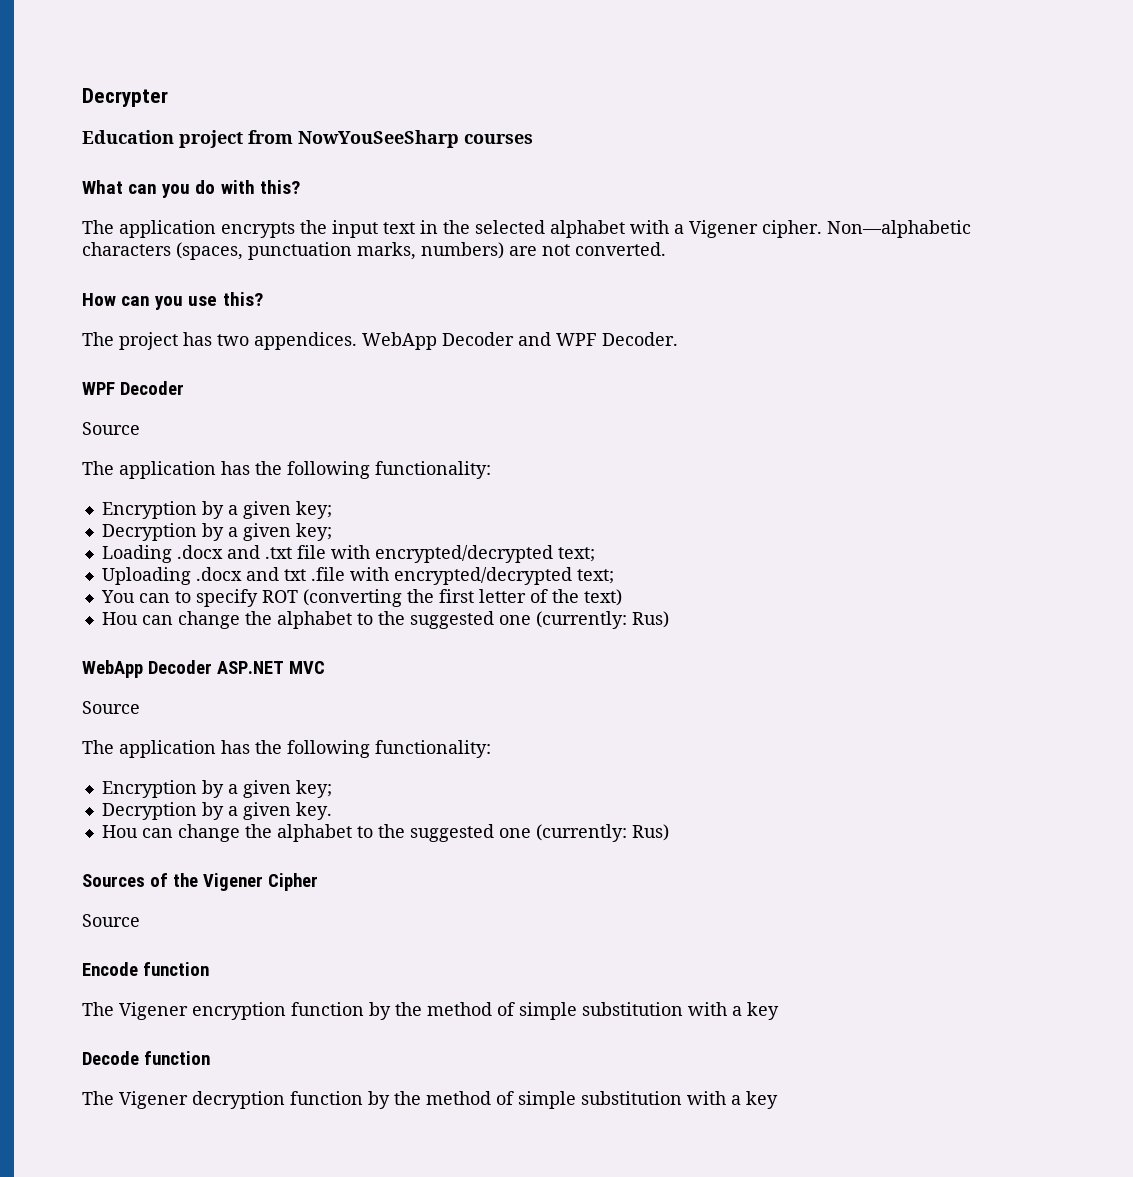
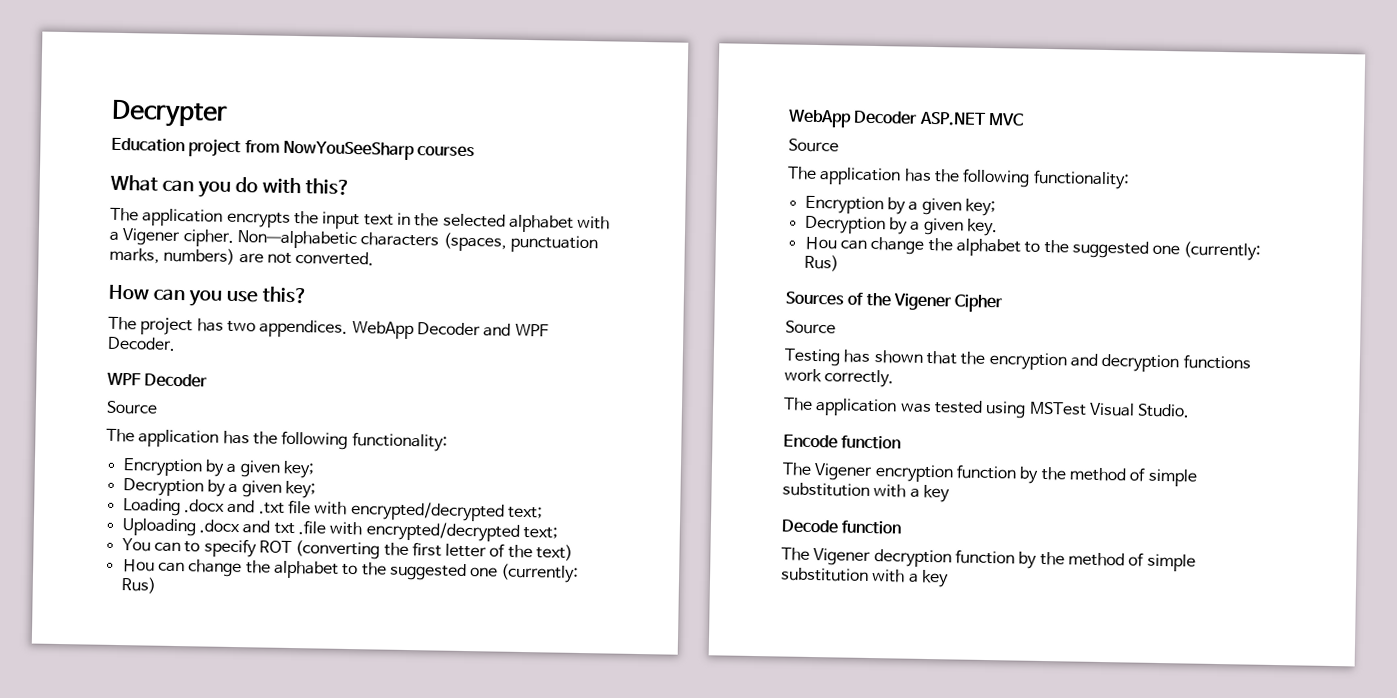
+ Testing has shown that the encryption and decryption functions work correctly.
+ The application was tested using MSTest Visual Studio.

